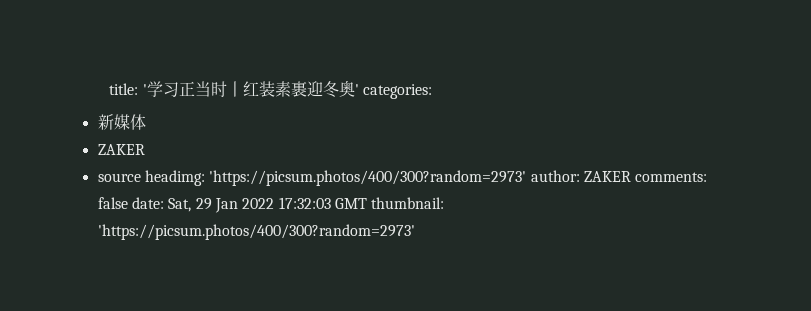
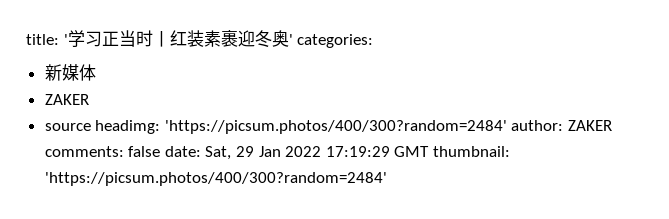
- source headimg: 'https://picsum.photos/400/300?random=2973' author: ZAKER comments: false date: Sat, 29 Jan 2022 17:32:03 GMT thumbnail: 'https://picsum.photos/400/300?random=2973'
+ source headimg: 'https://picsum.photos/400/300?random=2484' author: ZAKER comments: false date: Sat, 29 Jan 2022 17:19:29 GMT thumbnail: 'https://picsum.photos/400/300?random=2484'

